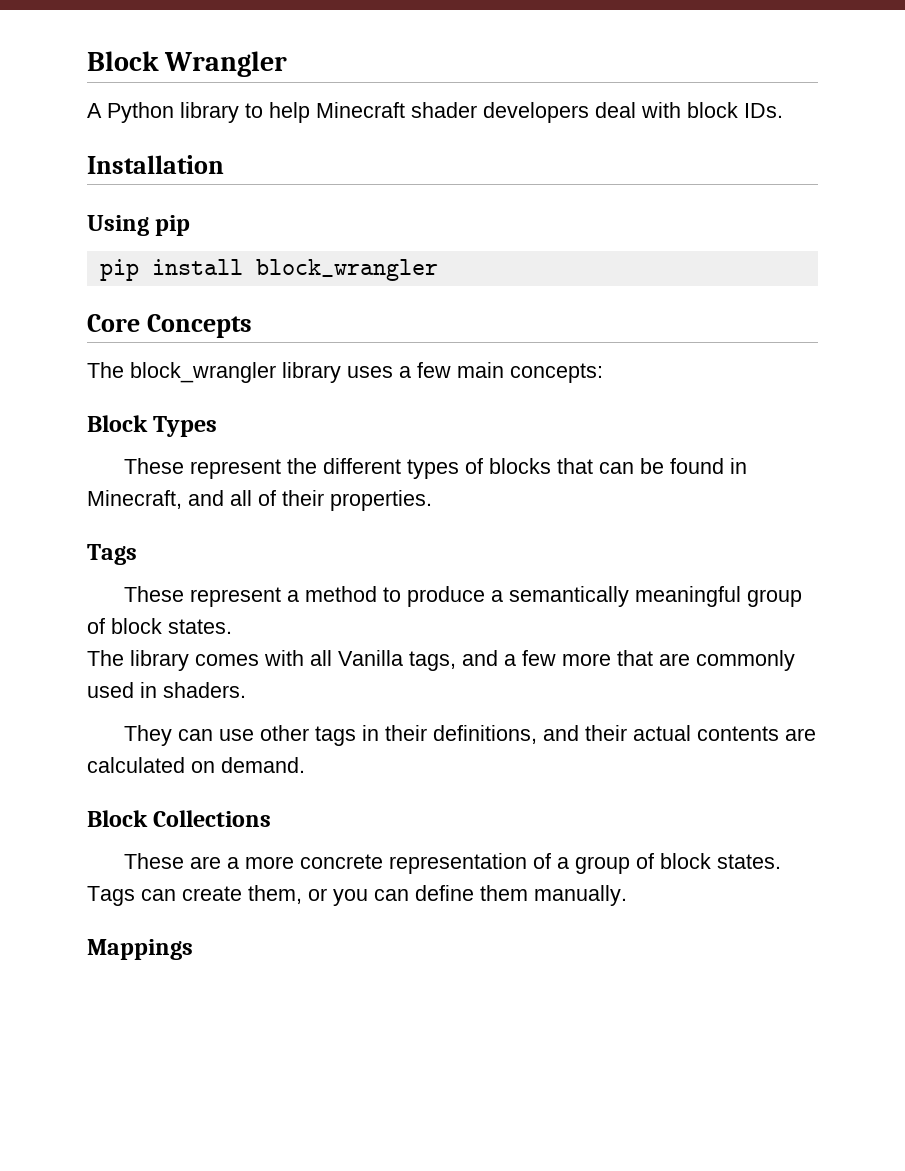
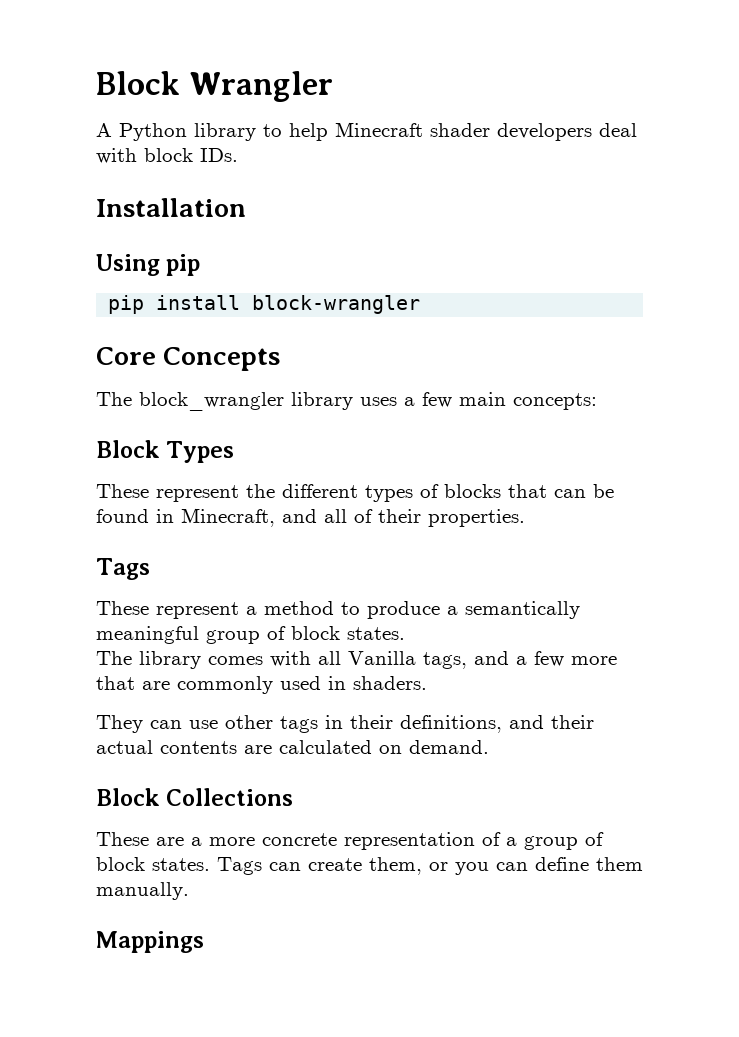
- pip install block_wrangler
+ pip install block-wrangler

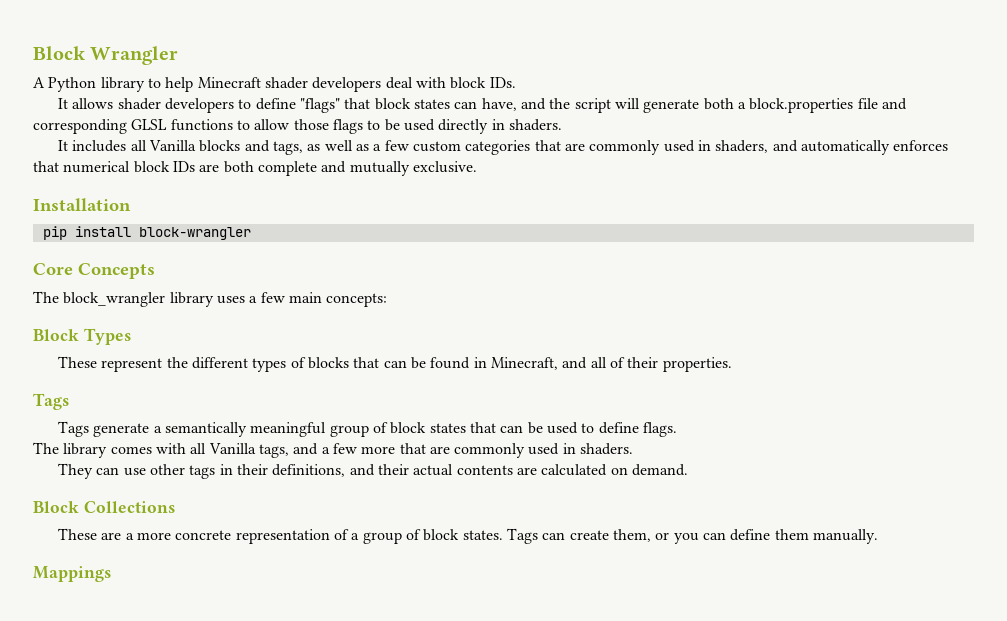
+ It allows shader developers to define "flags" that block states can have, and the script will generate both a block.properties file and corresponding GLSL functions to allow those flags to be used directly in shaders.
+ It includes all Vanilla blocks and tags, as well as a few custom categories that are commonly used in shaders, and automatically enforces that numerical block IDs are both complete and mutually exclusive.
- Using pip
- These represent a method to produce a semantically meaningful group of block states.
+ Tags generate a semantically meaningful group of block states that can be used to define flags.

